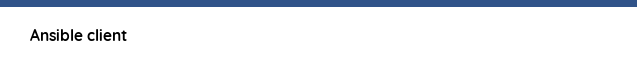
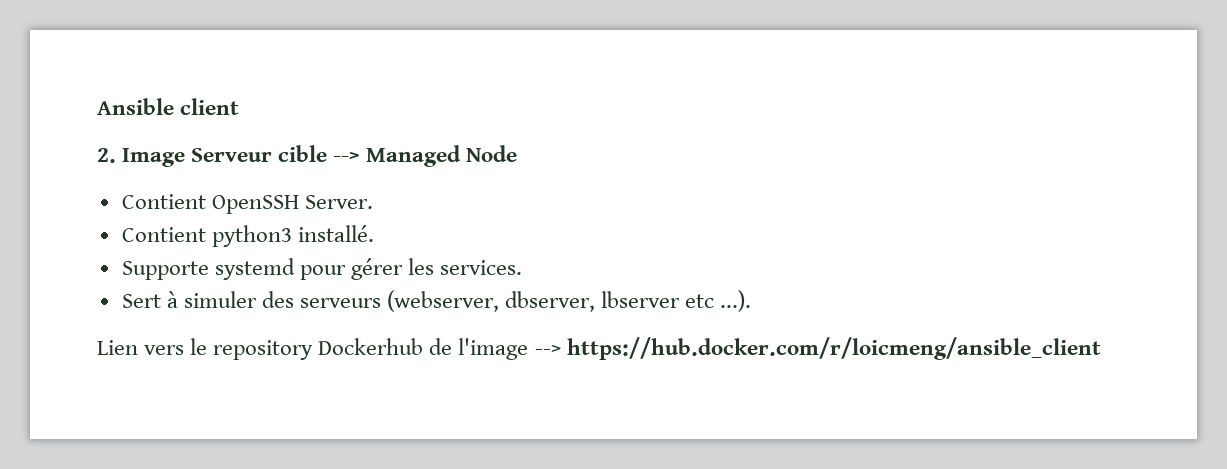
+ 2. Image Serveur cible --> Managed Node
+ Contient OpenSSH Server.
+ Contient python3 installé.
+ Supporte systemd pour gérer les services.
+ Sert à simuler des serveurs (webserver, dbserver, lbserver etc ...).
+ Lien vers le repository Dockerhub de l'image --> https://hub.docker.com/r/loicmeng/ansible_client

